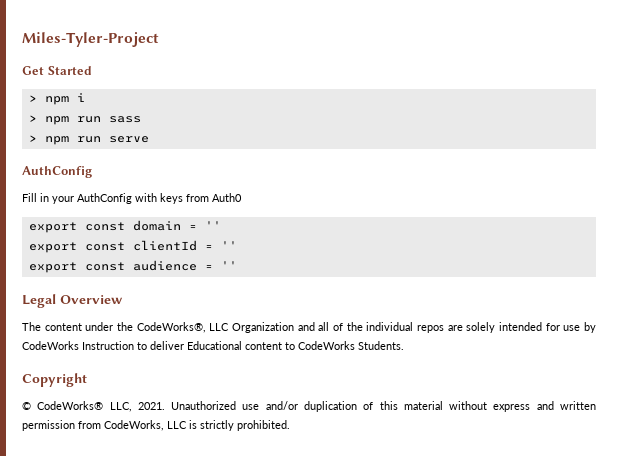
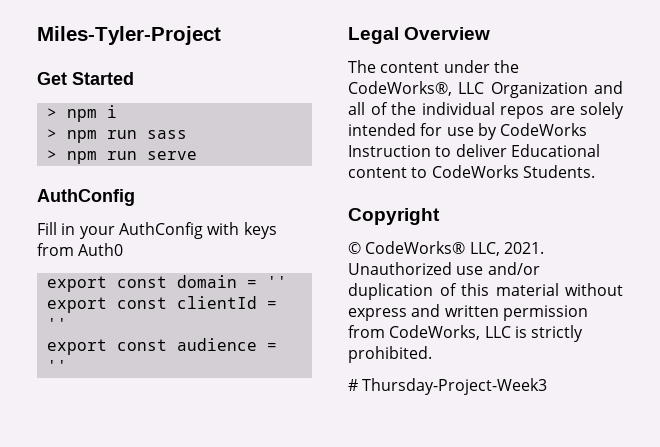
+ # Thursday-Project-Week3

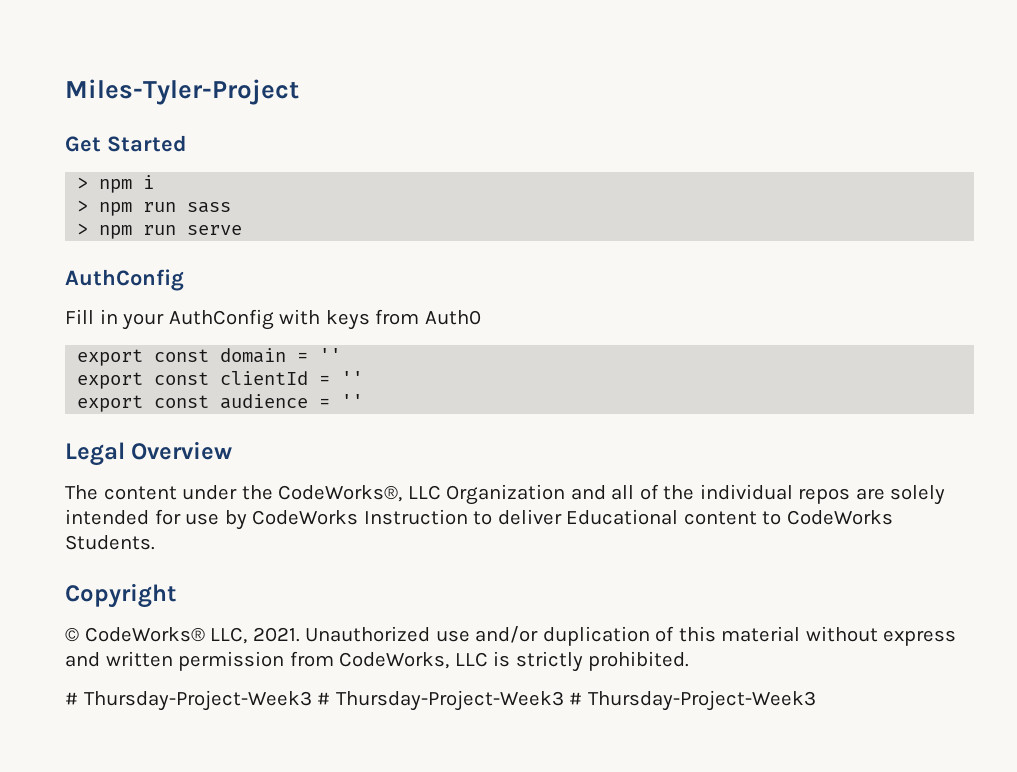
- # Thursday-Project-Week3
+ # Thursday-Project-Week3 # Thursday-Project-Week3 # Thursday-Project-Week3

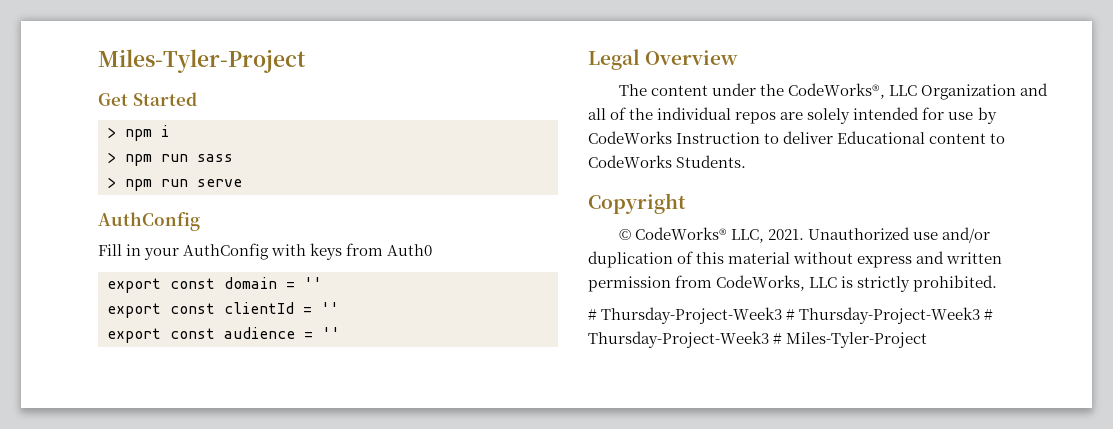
- # Thursday-Project-Week3 # Thursday-Project-Week3 # Thursday-Project-Week3
+ # Thursday-Project-Week3 # Thursday-Project-Week3 # Thursday-Project-Week3 # Miles-Tyler-Project

